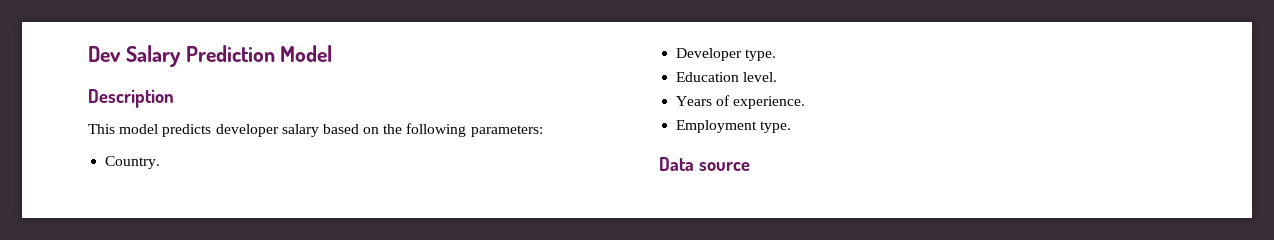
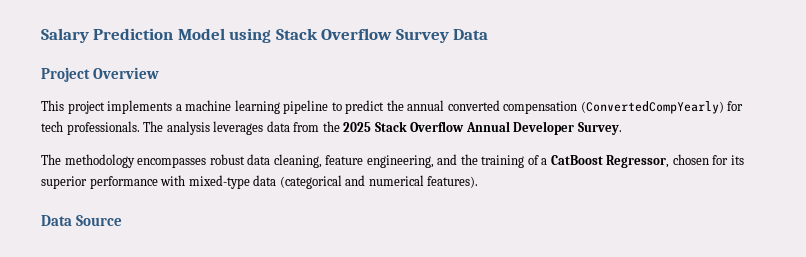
- Dev Salary Prediction Model
- Description
- This model predicts developer salary based on the following parameters:
- Country.
- Developer type.
- Education level.
- Years of experience.
- Employment type.
- Data source
+ Salary Prediction Model using Stack Overflow Survey Data
+ Project Overview
+ This project implements a machine learning pipeline to predict the annual converted compensation (ConvertedCompYearly) for tech professionals. The analysis leverages data from the 2025 Stack Overflow Annual Developer Survey.
+ The methodology encompasses robust data cleaning, feature engineering, and the training of a CatBoost Regressor, chosen for its superior performance with mixed-type data (categorical and numerical features).
+ Data Source

